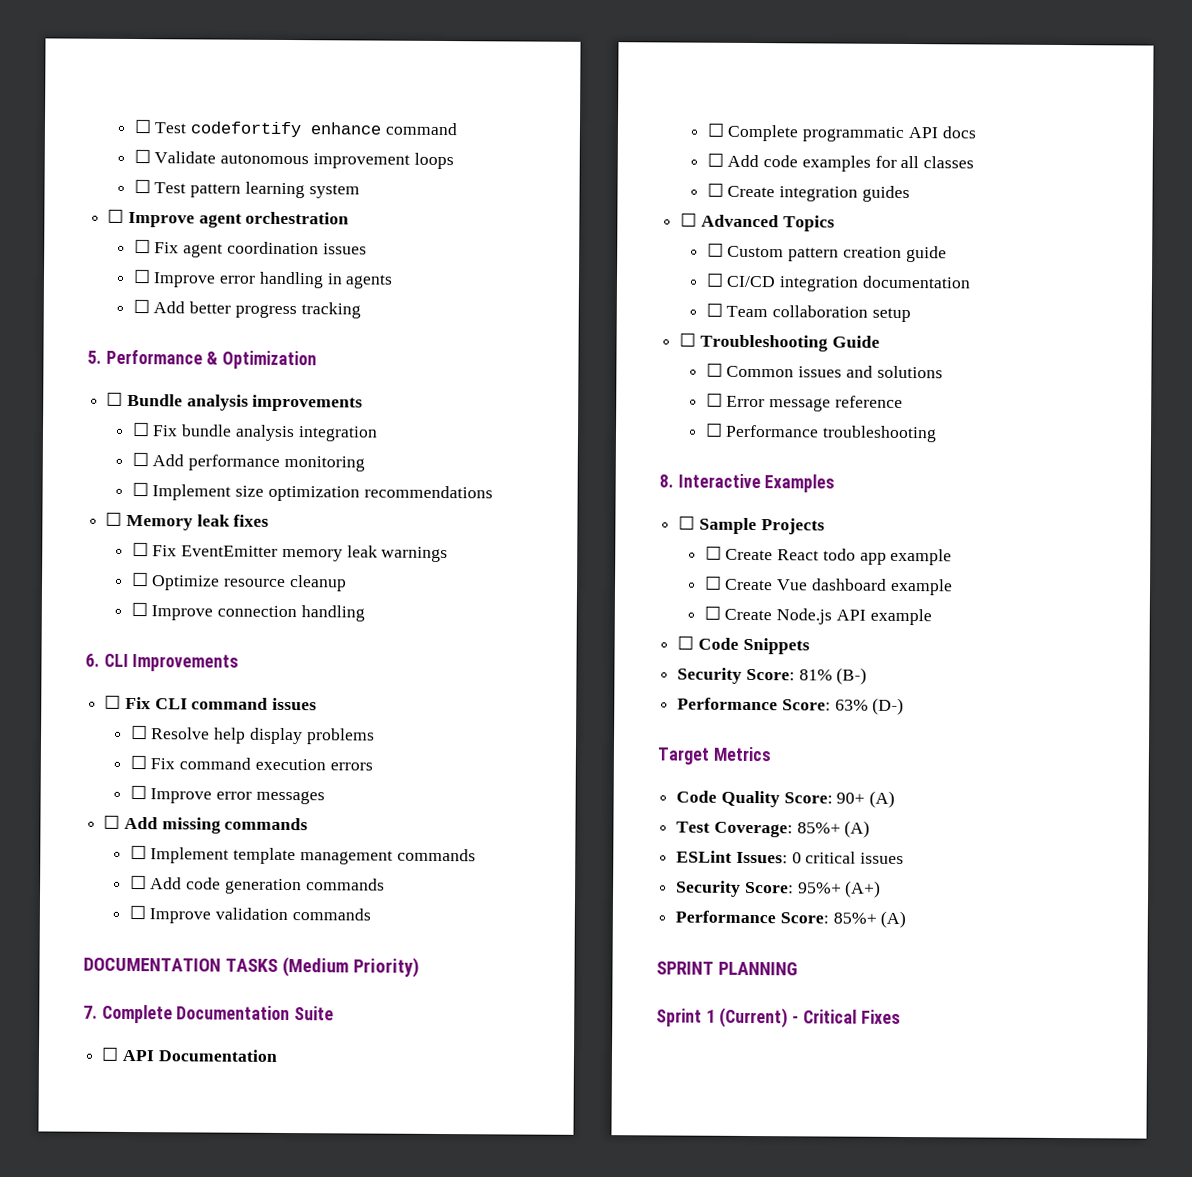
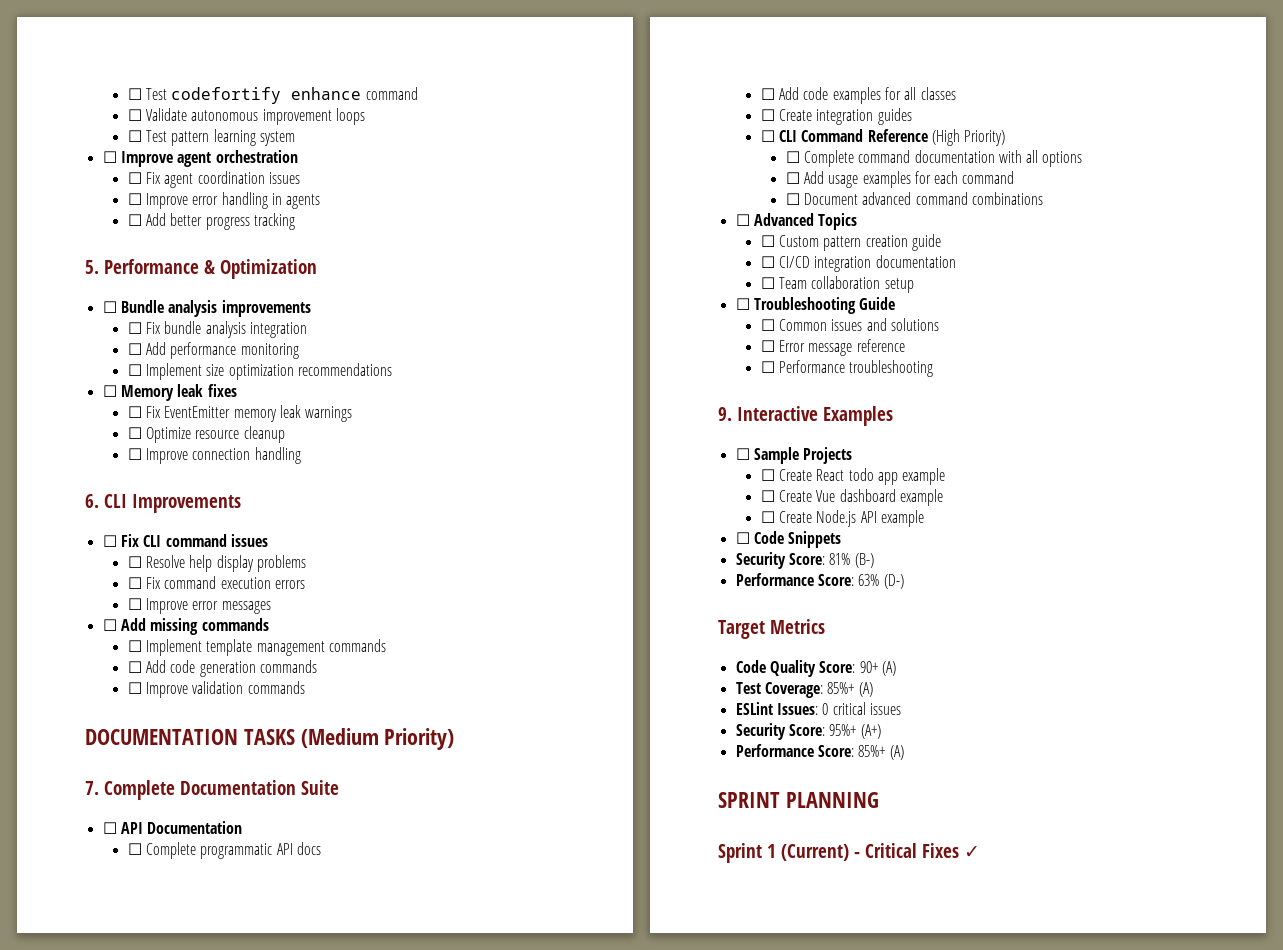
+ ☐ CLI Command Reference (High Priority)
+ ☐ Complete command documentation with all options
+ ☐ Add usage examples for each command
+ ☐ Document advanced command combinations
- 8. Interactive Examples
+ 9. Interactive Examples
- Sprint 1 (Current) - Critical Fixes
+ Sprint 1 (Current) - Critical Fixes ✓

